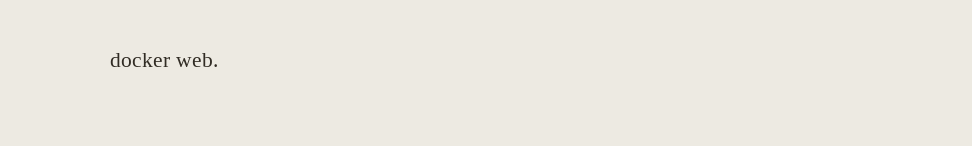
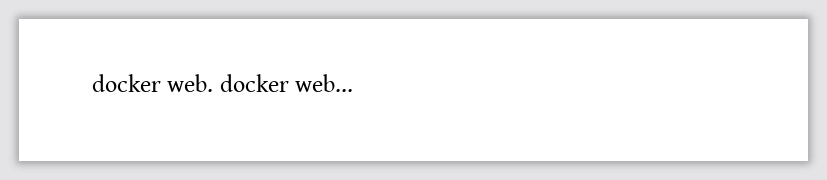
- docker web.
+ docker web. docker web...

